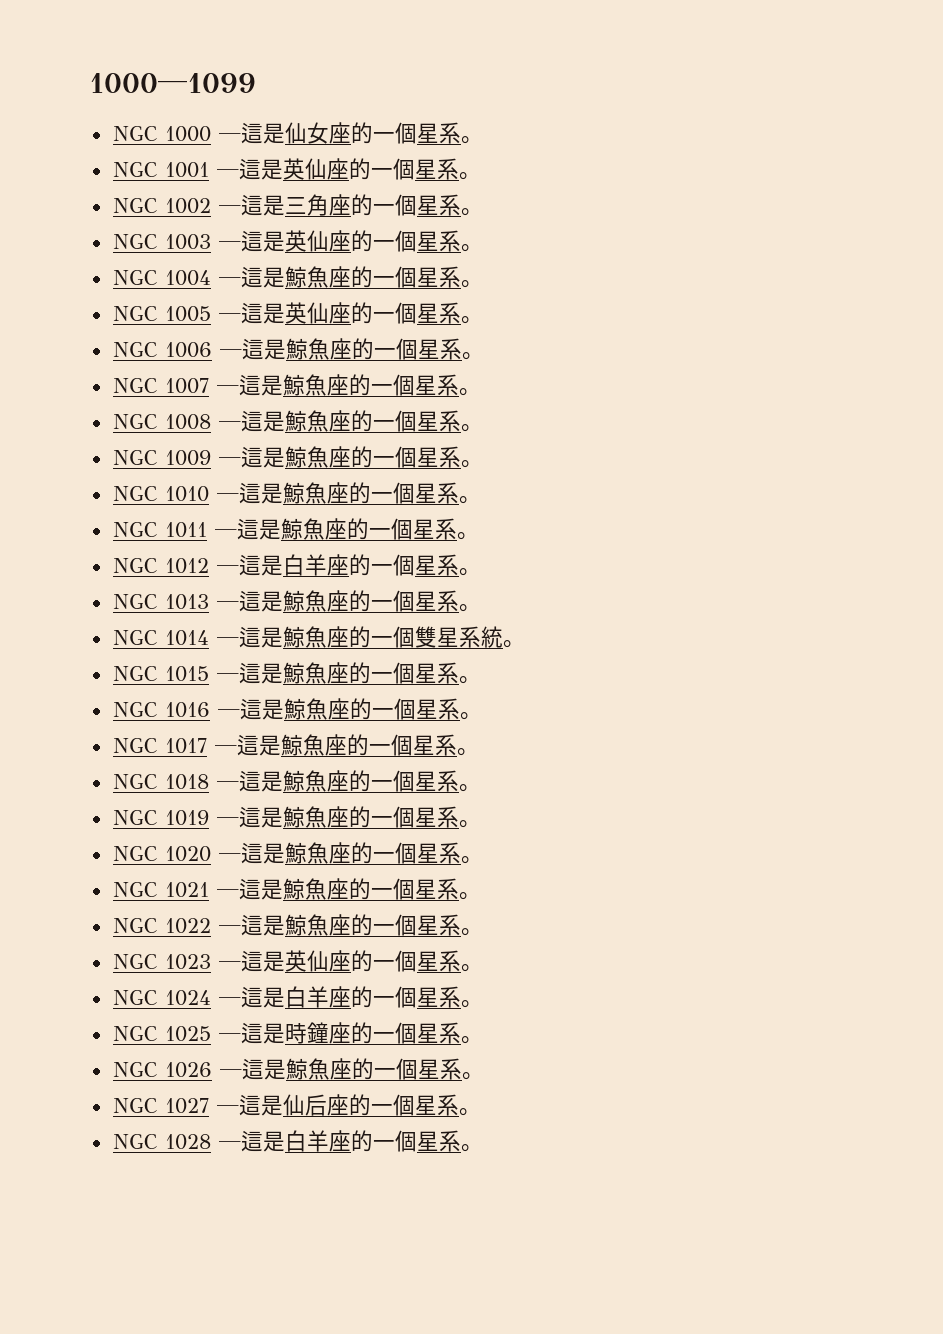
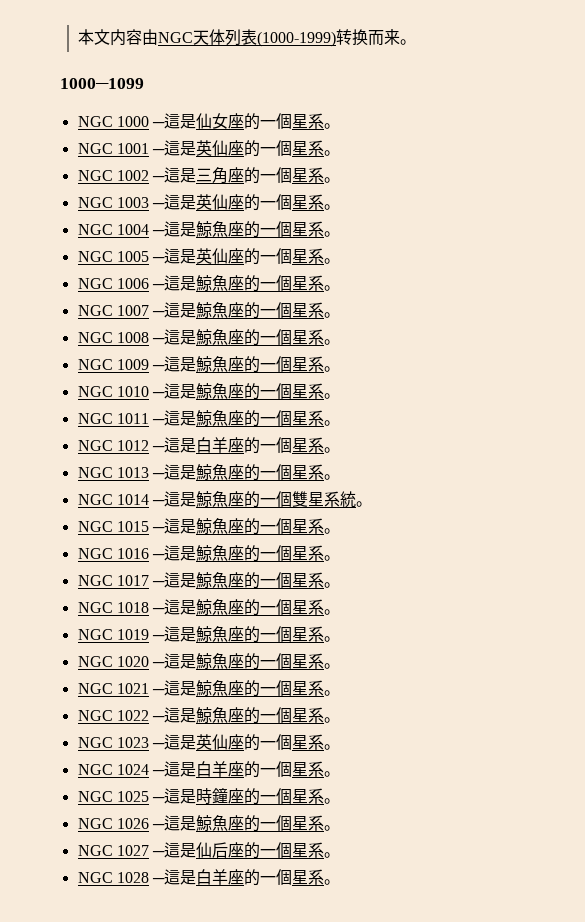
+ 本文内容由NGC天体列表(1000-1999)转换而来。

